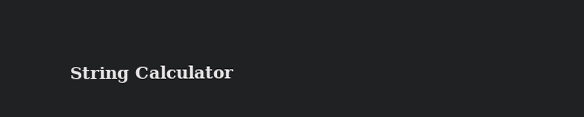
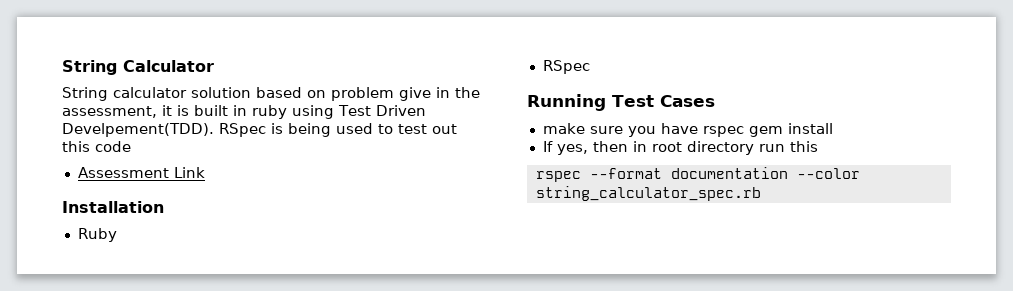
+ String calculator solution based on problem give in the assessment, it is built in ruby using Test Driven Develpement(TDD). RSpec is being used to test out this code
+ Assessment Link
+ Installation
+ Ruby
+ RSpec
+ Running Test Cases
+ make sure you have rspec gem install
+ If yes, then in root directory run this
+ rspec --format documentation --color string_calculator_spec.rb

